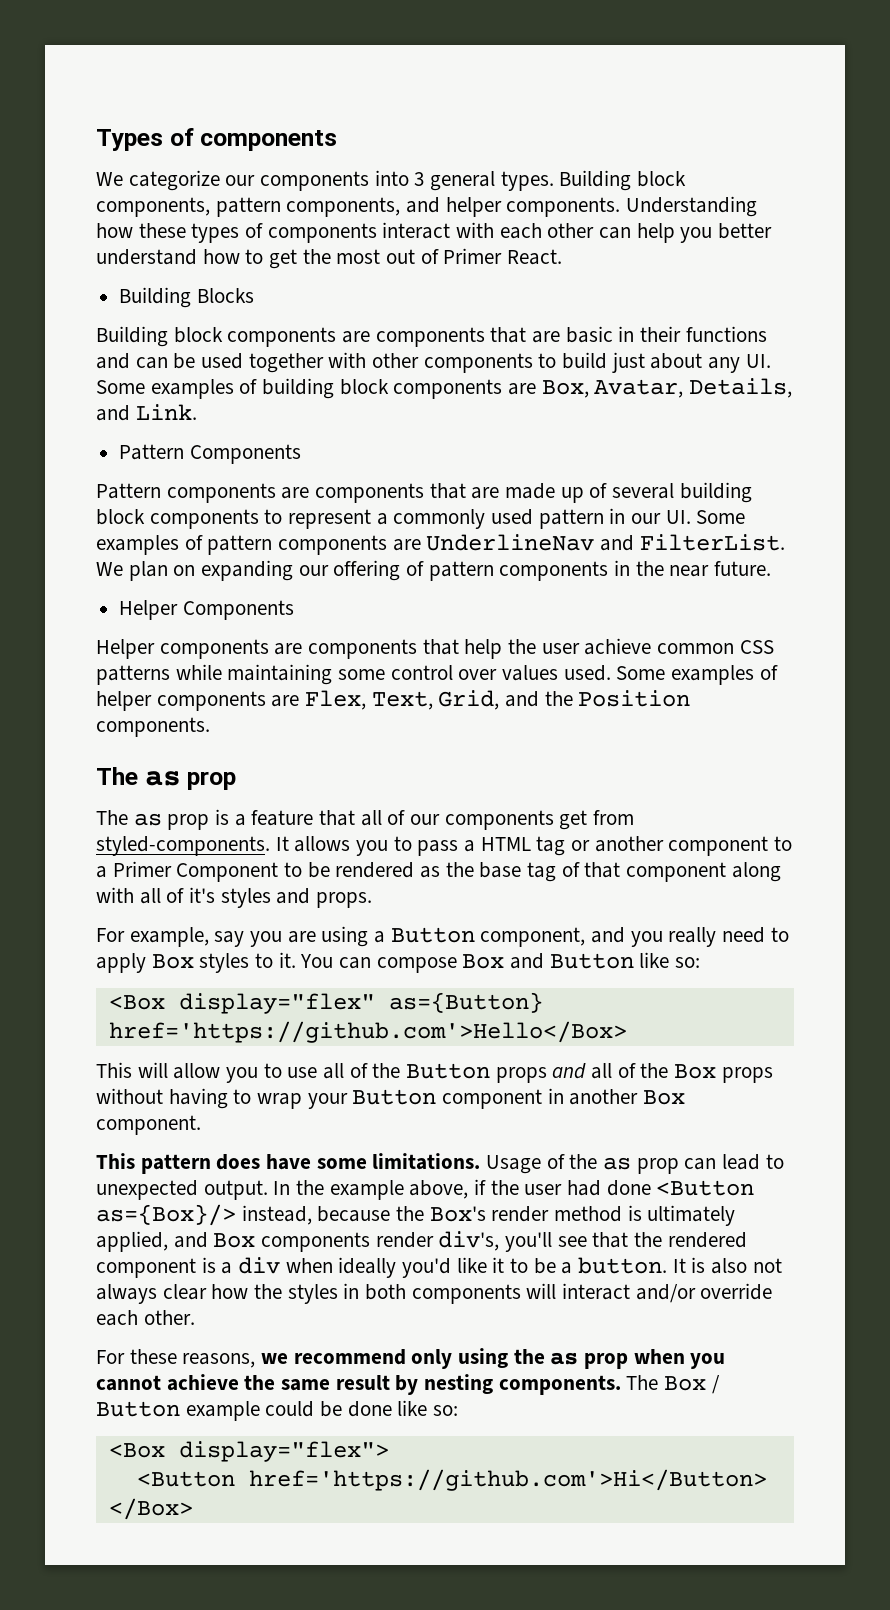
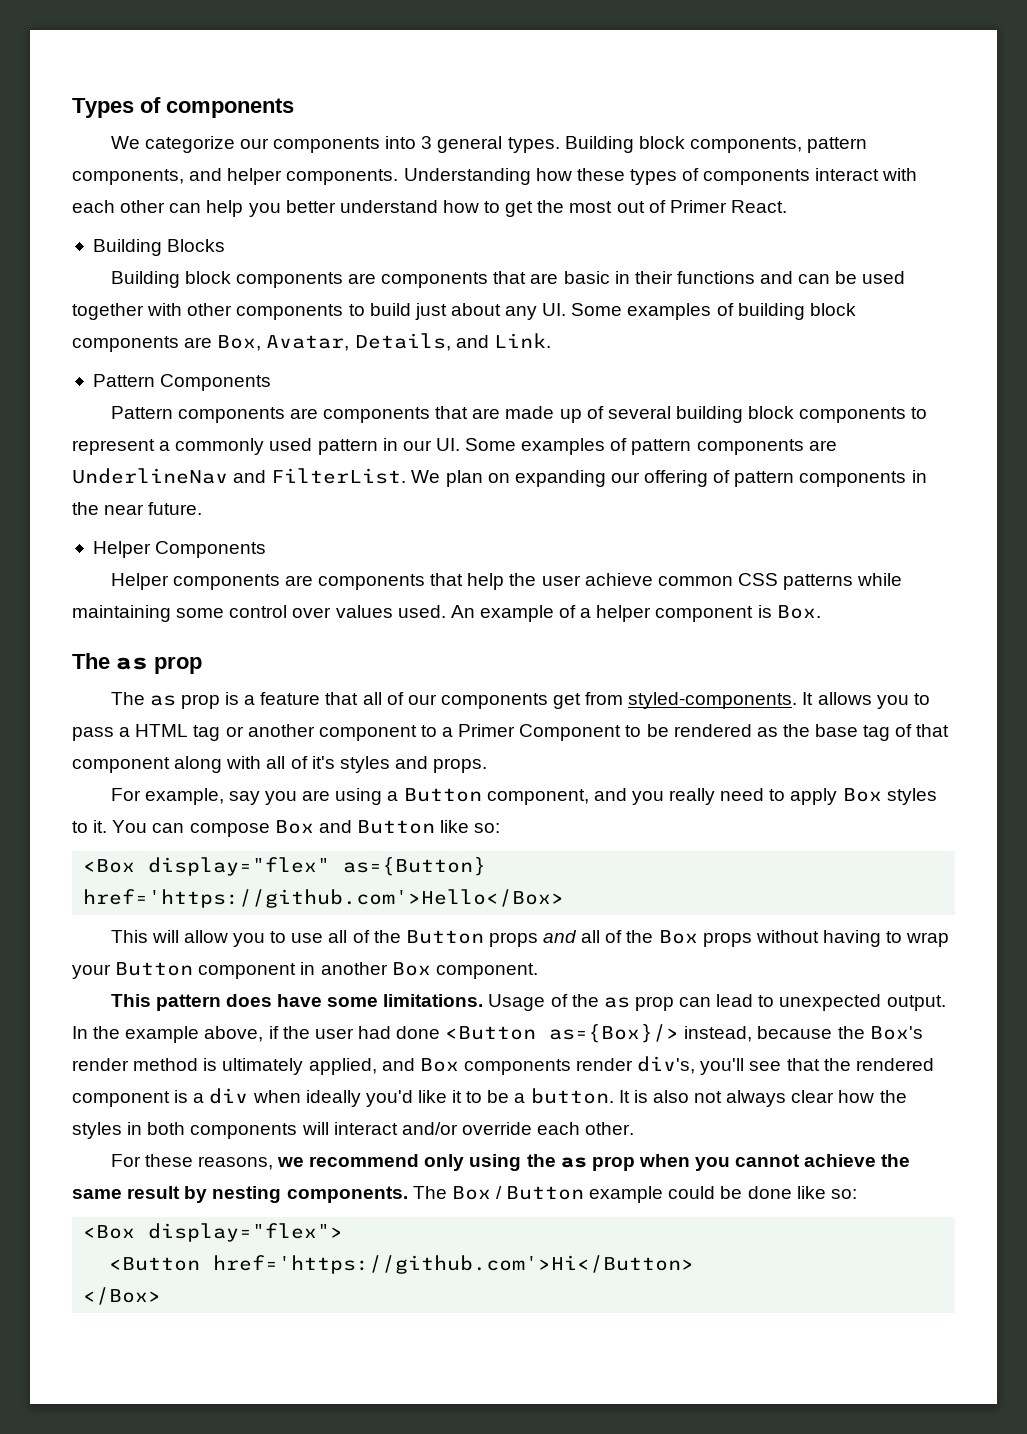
- Some examples of helper components are Flex, Text, Grid, and the Position components.
+ An example of a helper component is Box.

